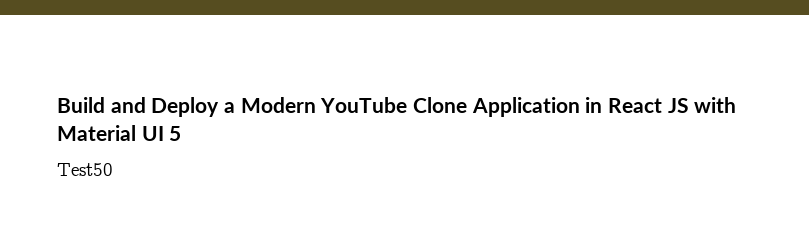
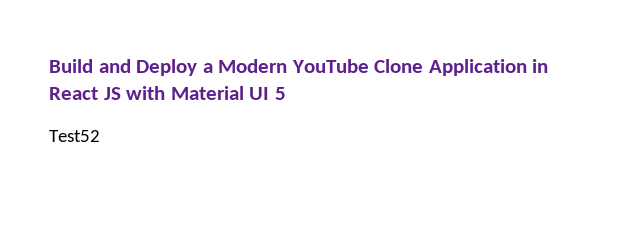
- Test50
+ Test52

